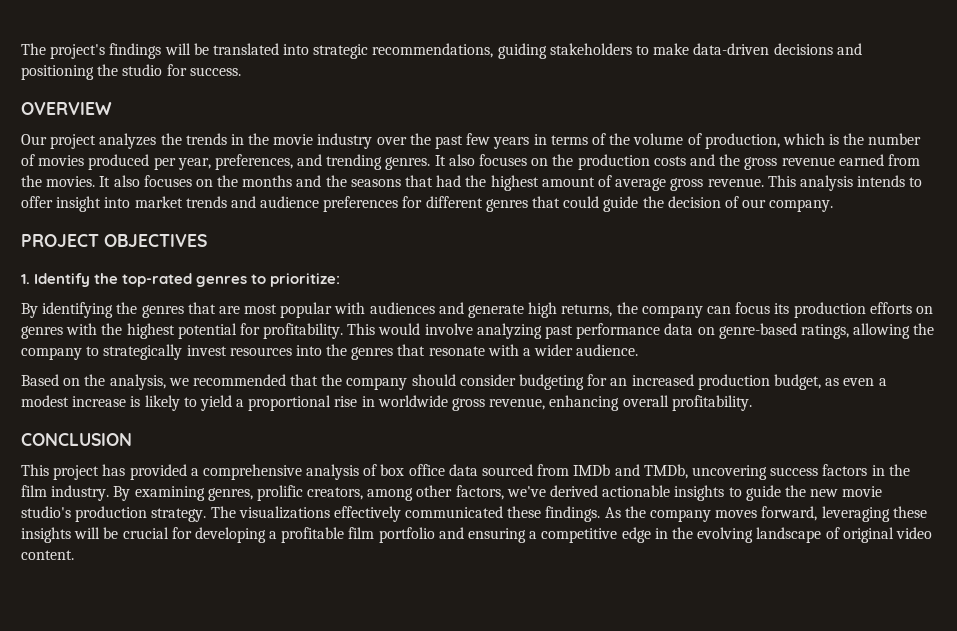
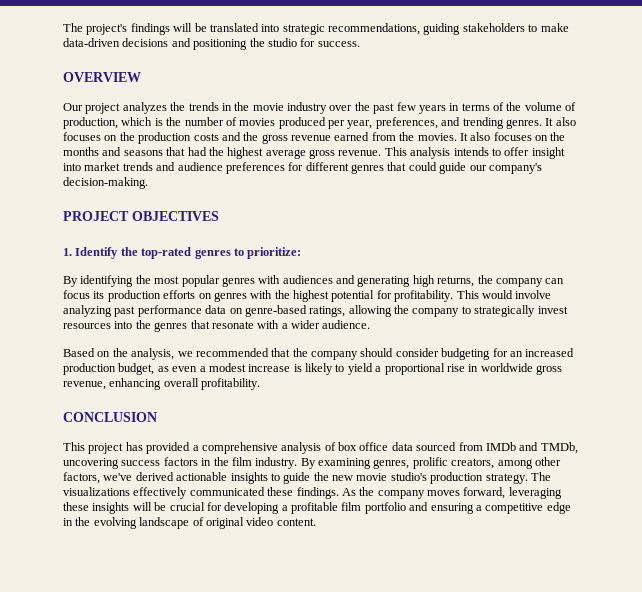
- It also focuses on the months and the seasons that had the highest amount of average gross revenue.
+ It also focuses on the months and seasons that had the highest average gross revenue.
- This analysis intends to offer insight into market trends and audience preferences for different genres that could guide the decision of our company.
+ This analysis intends to offer insight into market trends and audience preferences for different genres that could guide our company's decision-making.
- By identifying the genres that are most popular with audiences and generate high returns, the company can focus its production efforts on genres with the highest potential for profitability.
+ By identifying the most popular genres with audiences and generating high returns, the company can focus its production efforts on genres with the highest potential for profitability.

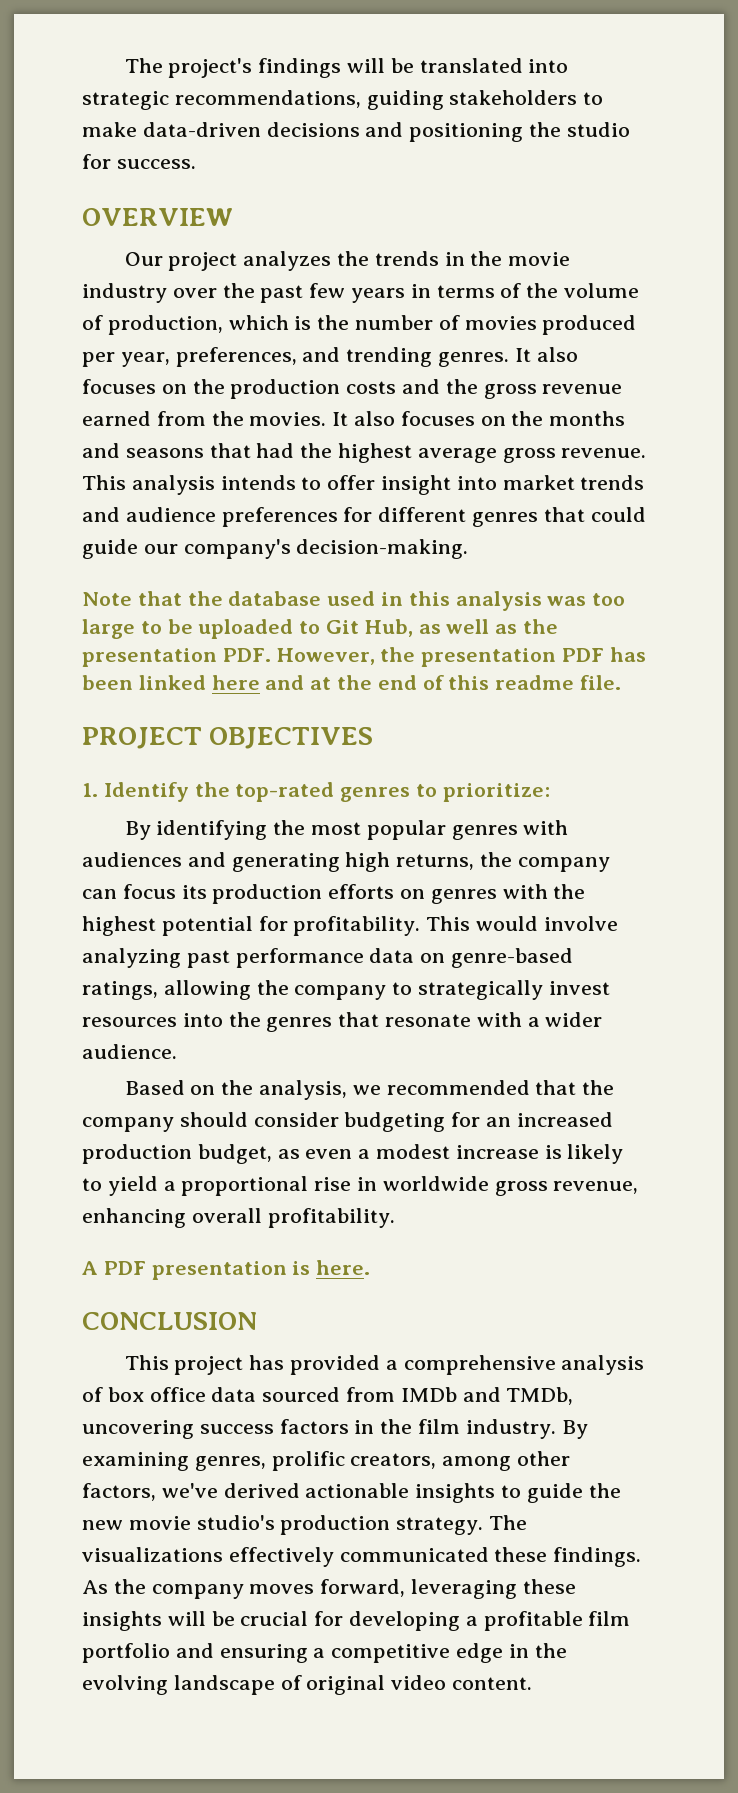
+ Note that the database used in this analysis was too large to be uploaded to Git Hub, as well as the presentation PDF. However, the presentation PDF has been linked here and at the end of this readme file.
+ A PDF presentation is here.

